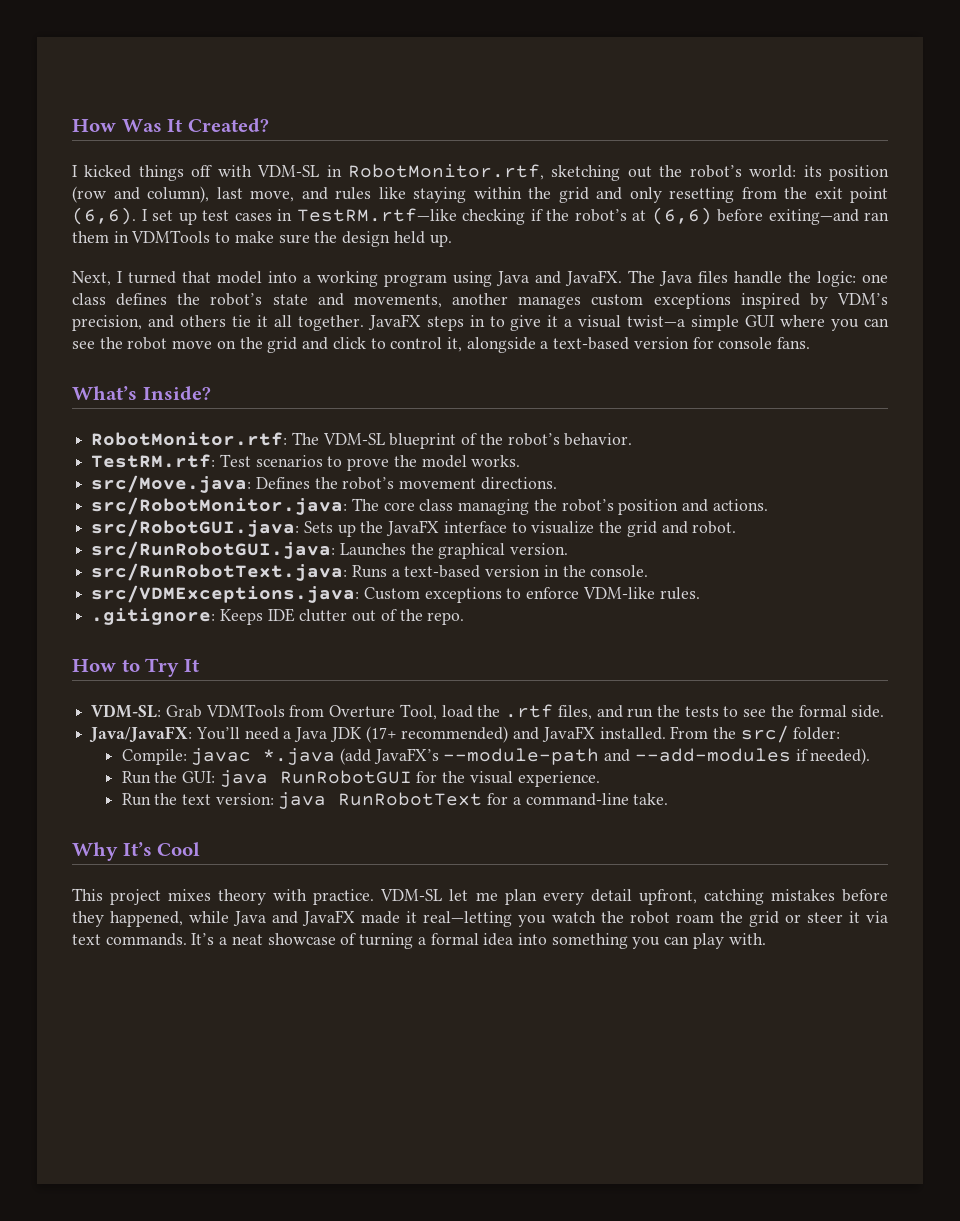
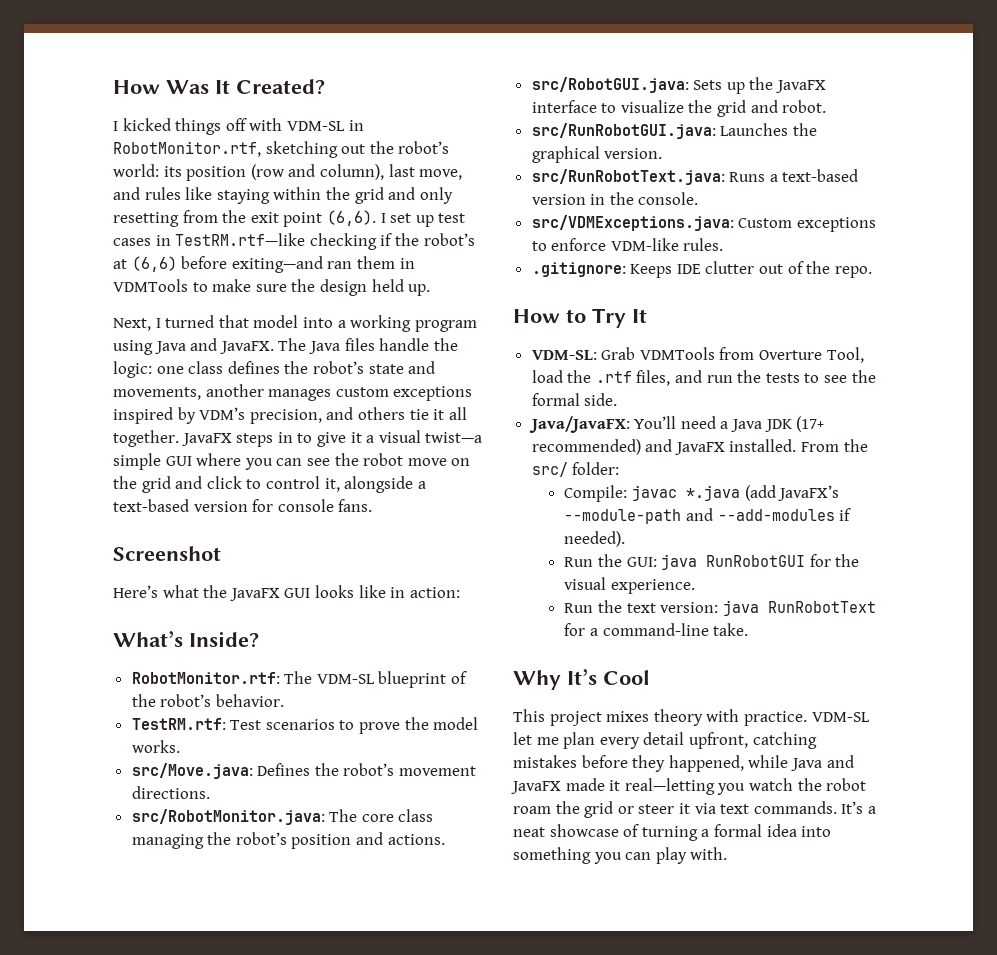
+ Screenshot
+ Here’s what the JavaFX GUI looks like in action:

